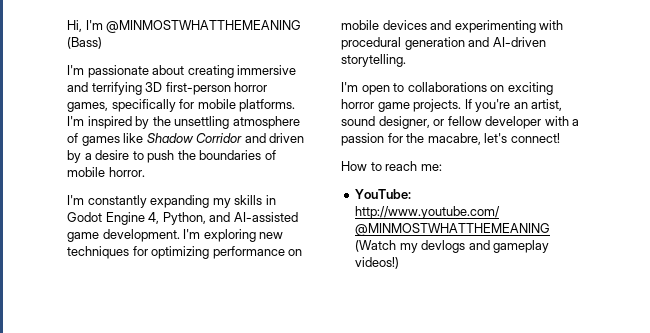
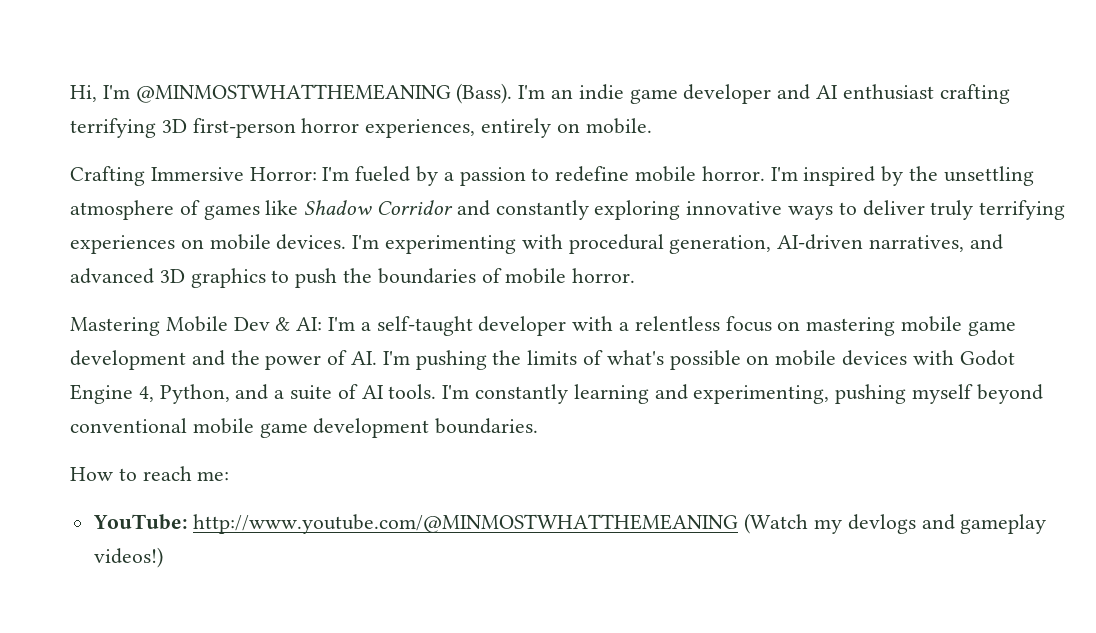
- Hi, I'm @MINMOSTWHATTHEMEANING (Bass)
- I'm passionate about creating immersive and terrifying 3D first-person horror games, specifically for mobile platforms.
+ Hi, I'm @MINMOSTWHATTHEMEANING (Bass). I'm an indie game developer and AI enthusiast crafting terrifying 3D first-person horror experiences, entirely on mobile.
+ Crafting Immersive Horror: I'm fueled by a passion to redefine mobile horror.
- I'm inspired by the unsettling atmosphere of games like Shadow Corridor and driven by a desire to push the boundaries of mobile horror.
+ I'm inspired by the unsettling atmosphere of games like Shadow Corridor and constantly exploring innovative ways to deliver truly terrifying experiences on mobile devices. I'm experimenting with procedural generation, AI-driven narratives, and advanced 3D graphics to push the boundaries of mobile horror.
- I'm constantly expanding my skills in Godot Engine 4, Python, and AI-assisted game development. I'm exploring new techniques for optimizing performance on mobile devices and experimenting with procedural generation and AI-driven storytelling.
- I'm open to collaborations on exciting horror game projects. If you're an artist, sound designer, or fellow developer with a passion for the macabre, let's connect!
+ Mastering Mobile Dev & AI: I'm a self-taught developer with a relentless focus on mastering mobile game development and the power of AI. I'm pushing the limits of what's possible on mobile devices with Godot Engine 4, Python, and a suite of AI tools. I'm constantly learning and experimenting, pushing myself beyond conventional mobile game development boundaries.

